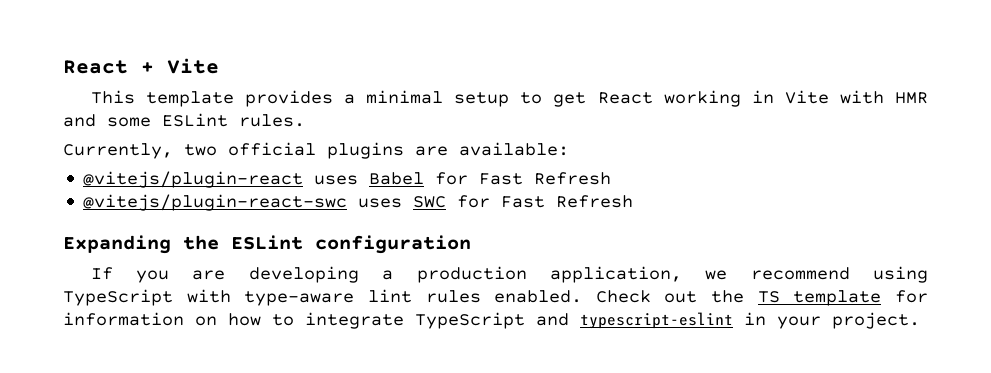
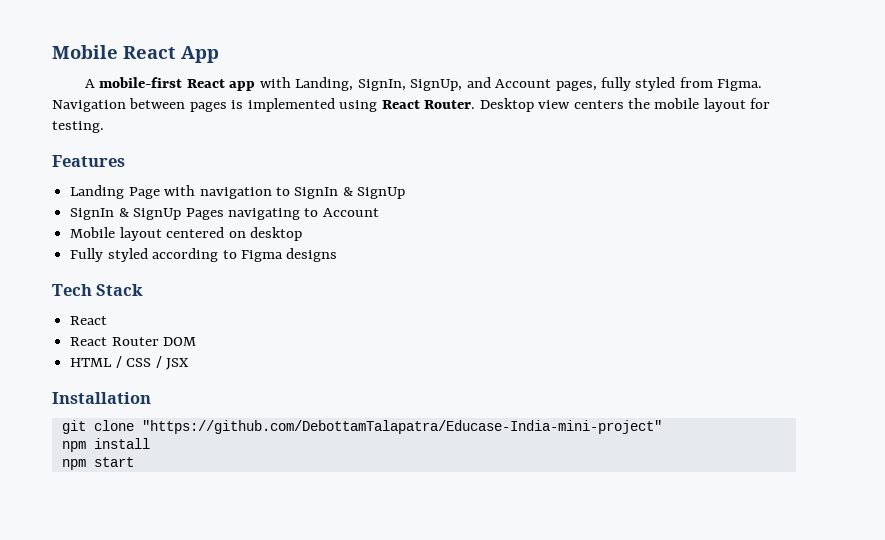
- React + Vite
- This template provides a minimal setup to get React working in Vite with HMR and some ESLint rules.
- Currently, two official plugins are available:
- @vitejs/plugin-react uses Babel for Fast Refresh
- @vitejs/plugin-react-swc uses SWC for Fast Refresh
- Expanding the ESLint configuration
- If you are developing a production application, we recommend using TypeScript with type-aware lint rules enabled. Check out the TS template for information on how to integrate TypeScript and typescript-eslint in your project.
+ Mobile React App
+ A mobile-first React app with Landing, SignIn, SignUp, and Account pages, fully styled from Figma. Navigation between pages is implemented using React Router. Desktop view centers the mobile layout for testing.
+ Features
+ Landing Page with navigation to SignIn & SignUp
+ SignIn & SignUp Pages navigating to Account
+ Mobile layout centered on desktop
+ Fully styled according to Figma designs
+ Tech Stack
+ React
+ React Router DOM
+ HTML / CSS / JSX
+ Installation
+ git clone "https://github.com/DebottamTalapatra/Educase-India-mini-project"
+ npm install
+ npm start

